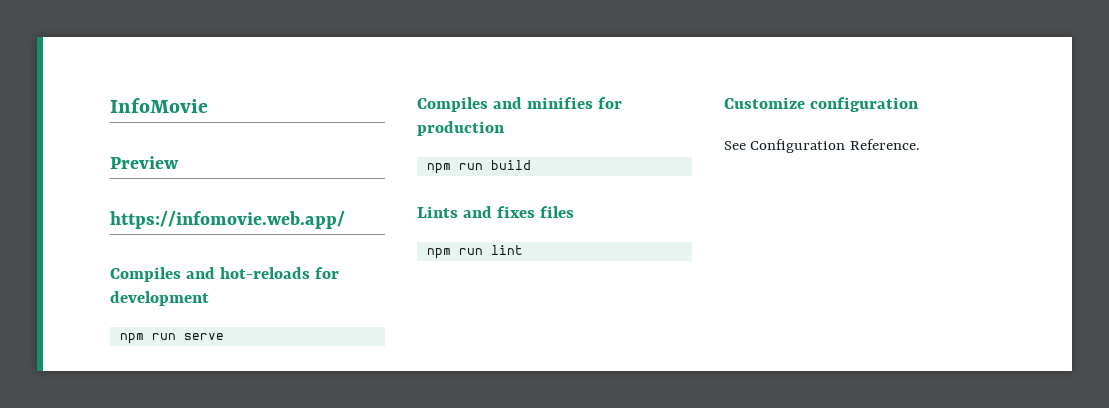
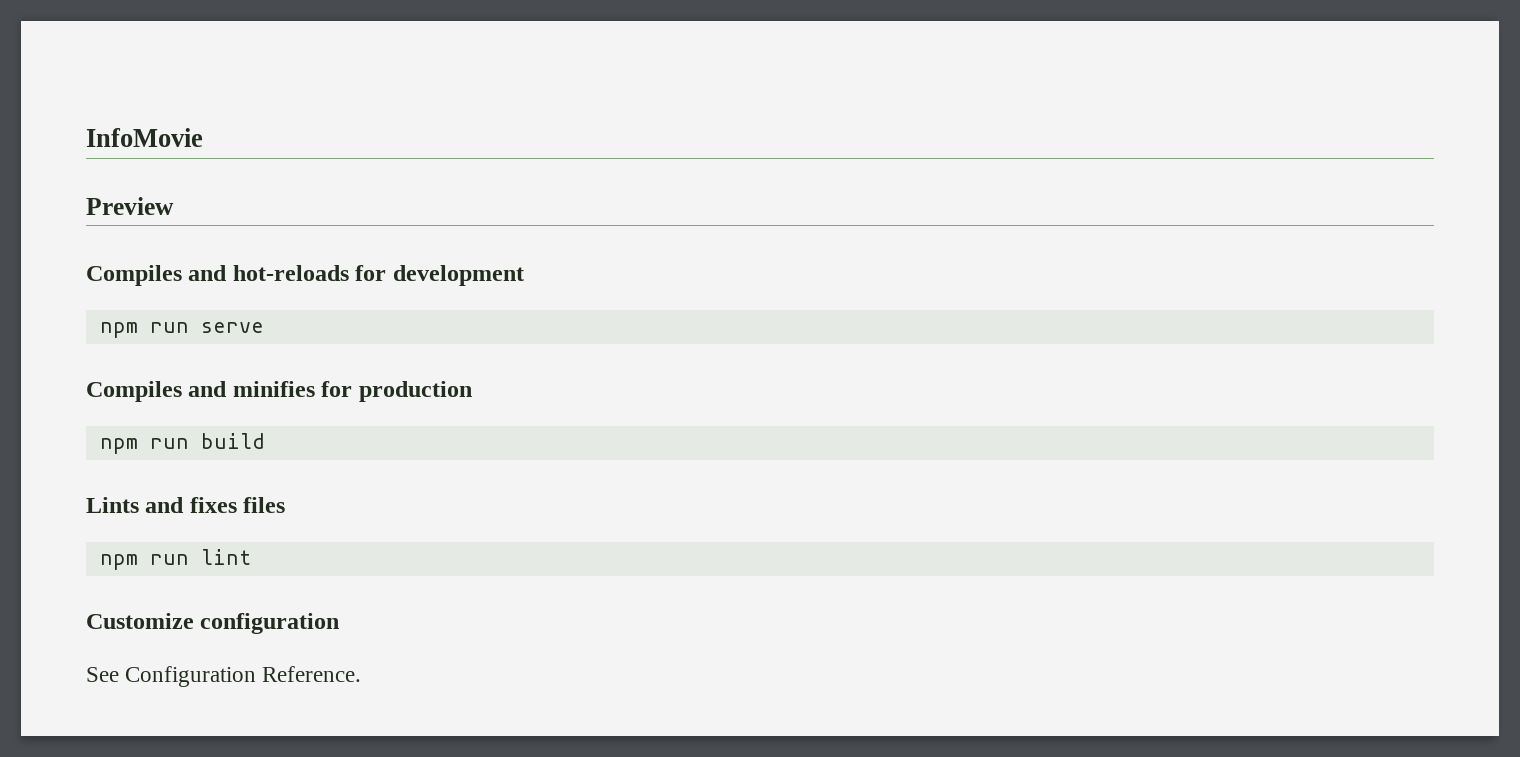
- https://infomovie.web.app/

